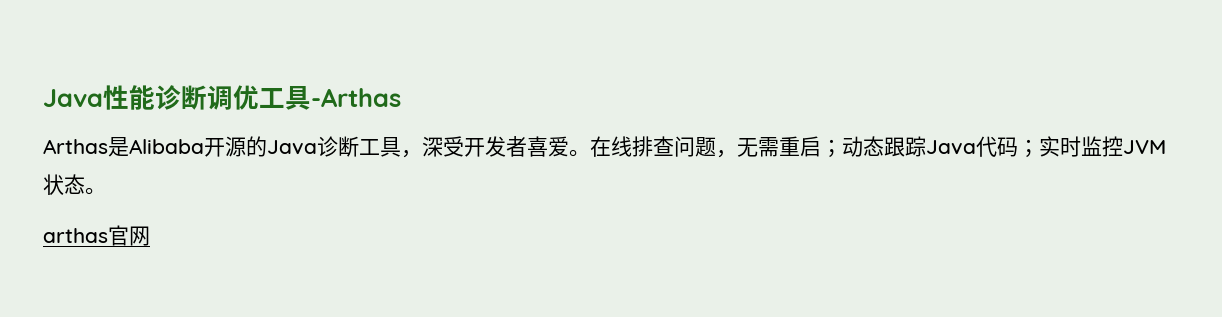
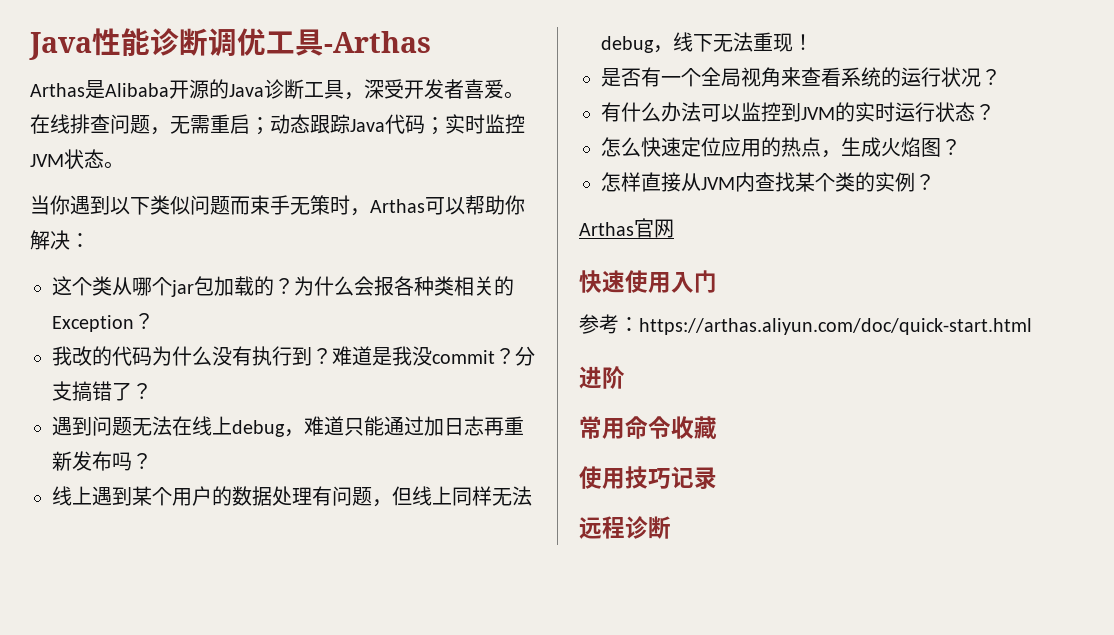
- arthas官网
+ 当你遇到以下类似问题而束手无策时，Arthas可以帮助你解决：
+ 这个类从哪个jar包加载的？为什么会报各种类相关的Exception？
+ 我改的代码为什么没有执行到？难道是我没commit？分支搞错了？
+ 遇到问题无法在线上debug，难道只能通过加日志再重新发布吗？
+ 线上遇到某个用户的数据处理有问题，但线上同样无法debug，线下无法重现！
+ 是否有一个全局视角来查看系统的运行状况？
+ 有什么办法可以监控到JVM的实时运行状态？
+ 怎么快速定位应用的热点，生成火焰图？
+ 怎样直接从JVM内查找某个类的实例？
+ Arthas官网
+ 快速使用入门
+ 参考：https://arthas.aliyun.com/doc/quick-start.html
+ 进阶
+ 常用命令收藏
+ 使用技巧记录
+ 远程诊断

